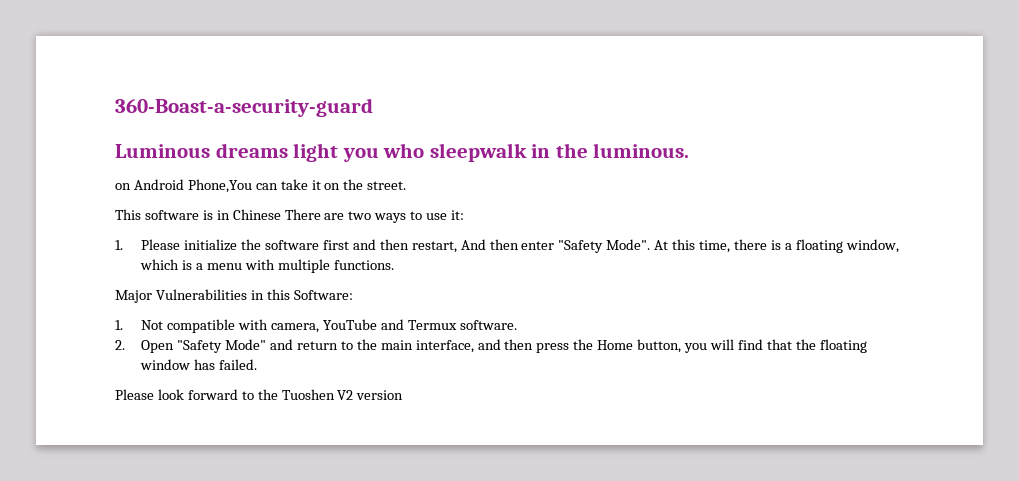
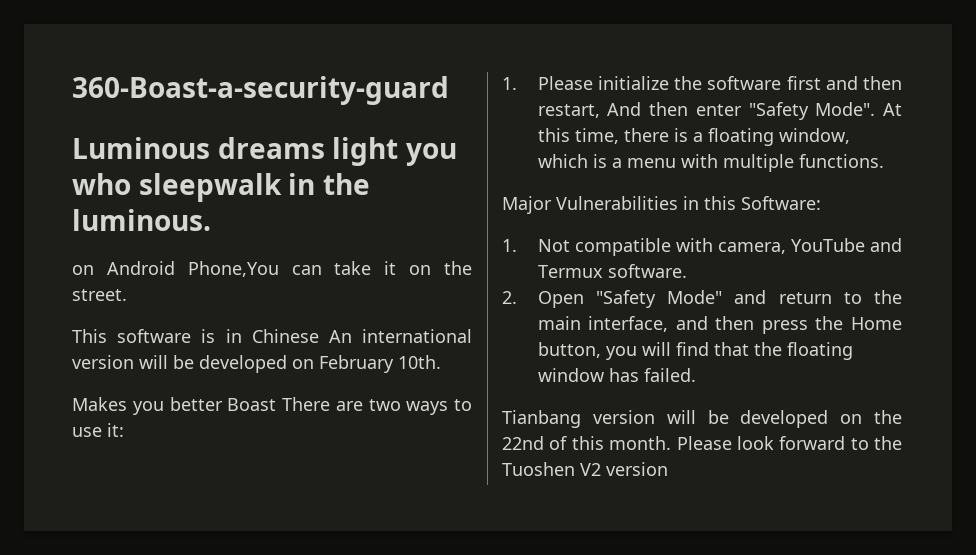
- This software is in Chinese There are two ways to use it:
+ This software is in Chinese An international version will be developed on February 10th.
+ Makes you better Boast There are two ways to use it:
+ Tianbang version will be developed on the 22nd of this month.

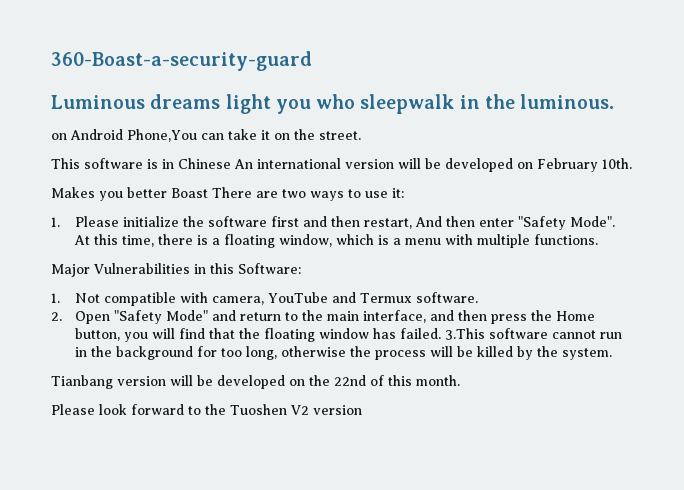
+ 3.This software cannot run in the background for too long, otherwise the process will be killed by the system.
- Tianbang version will be developed on the 22nd of this month. Please look forward to the Tuoshen V2 version
+ Tianbang version will be developed on the 22nd of this month.
+ Please look forward to the Tuoshen V2 version

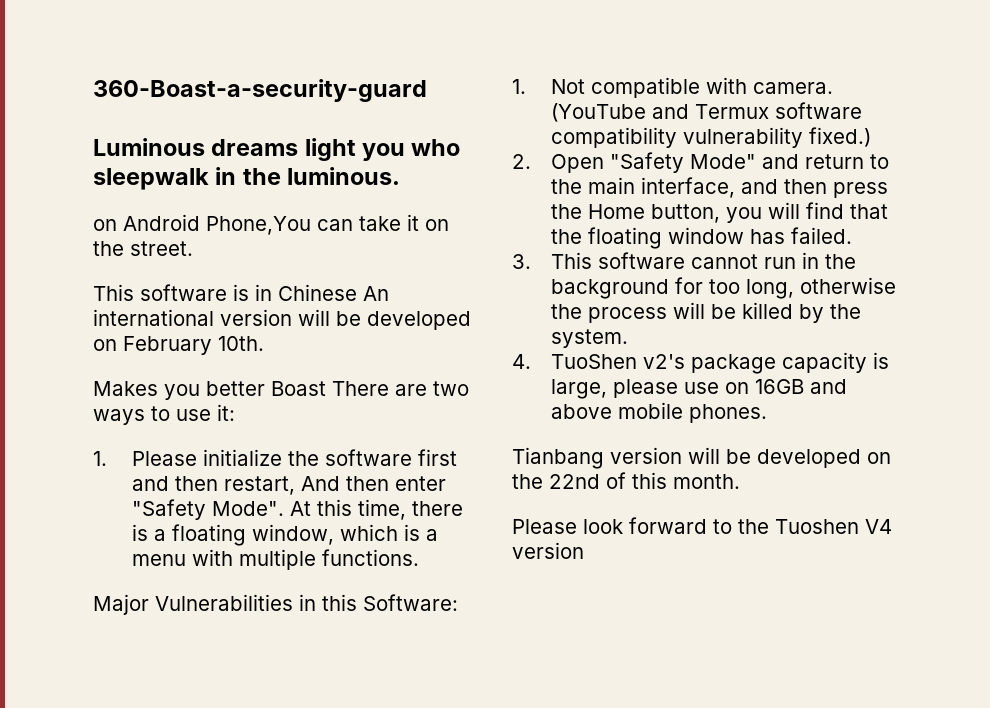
- 1. Not compatible with camera, YouTube and Termux software.
+ 1. Not compatible with camera. (YouTube and Termux software compatibility vulnerability fixed.)
- 2. Open "Safety Mode" and return to the main interface, and then press the Home button, you will find that the floating window has failed. 3.This software cannot run in the background for too long, otherwise the process will be killed by the system.
+ 2. Open "Safety Mode" and return to the main interface, and then press the Home button, you will find that the floating window has failed.
+ 3. This software cannot run in the background for too long, otherwise the process will be killed by the system.
+ 4. TuoShen v2's package capacity is large, please use on 16GB and above mobile phones.
- Please look forward to the Tuoshen V2 version
+ Please look forward to the Tuoshen V4 version

